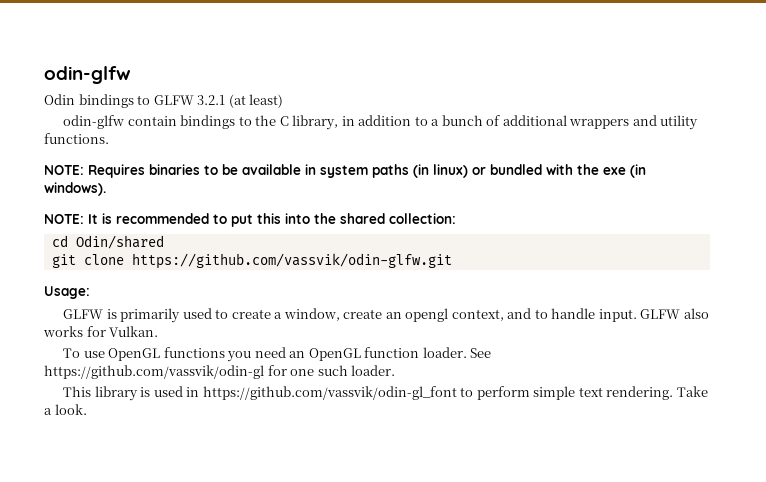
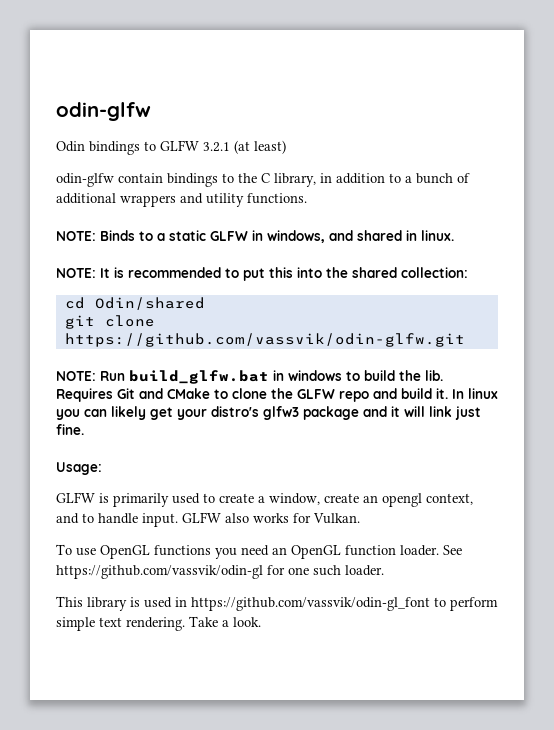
- NOTE: Requires binaries to be available in system paths (in linux) or bundled with the exe (in windows).
+ NOTE: Binds to a static GLFW in windows, and shared in linux.
+ NOTE: Run build_glfw.bat in windows to build the lib. Requires Git and CMake to clone the GLFW repo and build it. In linux you can likely get your distro's glfw3 package and it will link just fine.

